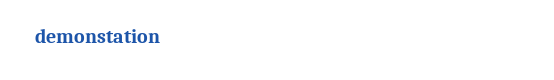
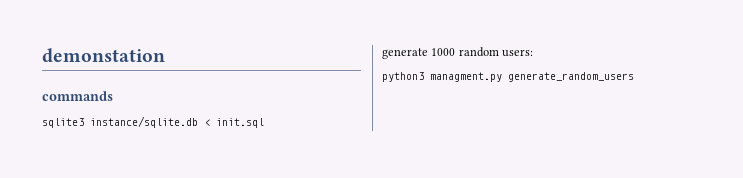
+ commands
+ sqlite3 instance/sqlite.db < init.sql
+ generate 1000 random users:
+ python3 managment.py generate_random_users

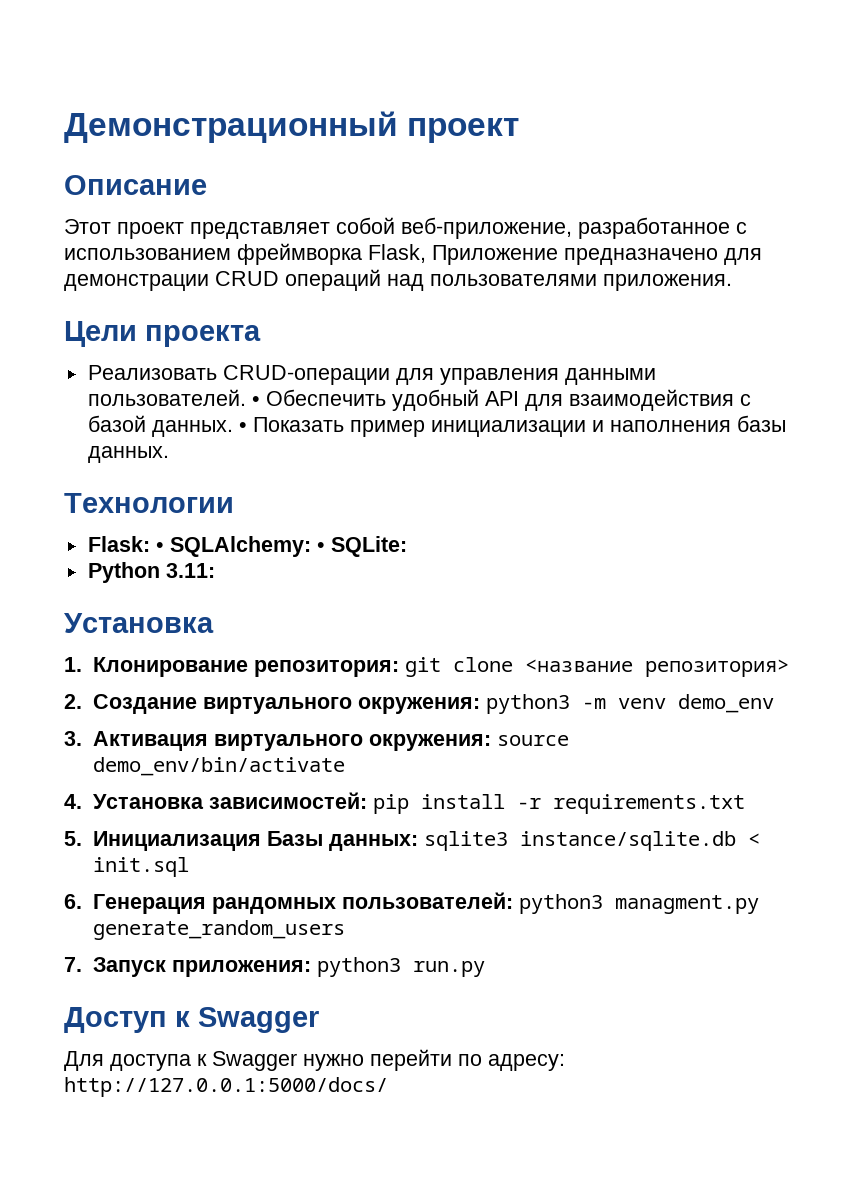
- demonstation
- commands
- sqlite3 instance/sqlite.db < init.sql
+ Демонстрационный проект
+ Описание
+ Этот проект представляет собой веб-приложение, разработанное с использованием фреймворка Flask, Приложение предназначено для демонстрации CRUD операций над пользователями приложения.
+ Цели проекта
+ Реализовать CRUD-операции для управления данными пользователей. • Обеспечить удобный API для взаимодействия с базой данных. • Показать пример инициализации и наполнения базы данных.
+ Технологии
+ Flask: • SQLAlchemy: • SQLite:
+ Python 3.11:
+ Установка
+ 1. Клонирование репозитория: git clone <название репозитория>
+ 2. Создание виртуального окружения: python3 -m venv demo_env
+ 3. Активация виртуального окружения: source demo_env/bin/activate
+ 4. Установка зависимостей: pip install -r requirements.txt
+ 5. Инициализация Базы данных: sqlite3 instance/sqlite.db < init.sql
- generate 1000 random users:
- python3 managment.py generate_random_users
+ 6. Генерация рандомных пользователей: python3 managment.py generate_random_users
+ 7. Запуск приложения: python3 run.py
+ Доступ к Swagger
+ Для доступа к Swagger нужно перейти по адресу: http://127.0.0.1:5000/docs/

